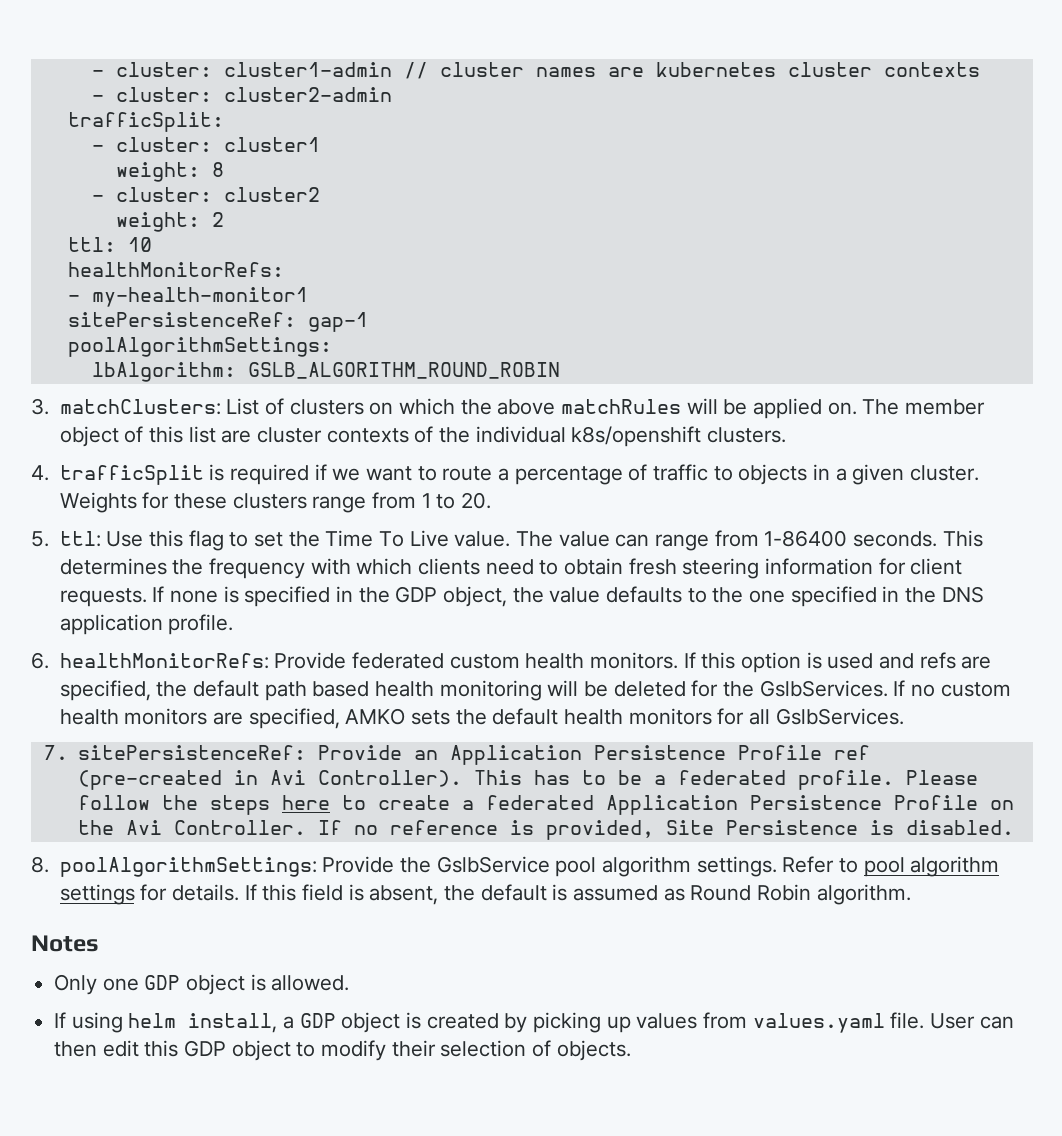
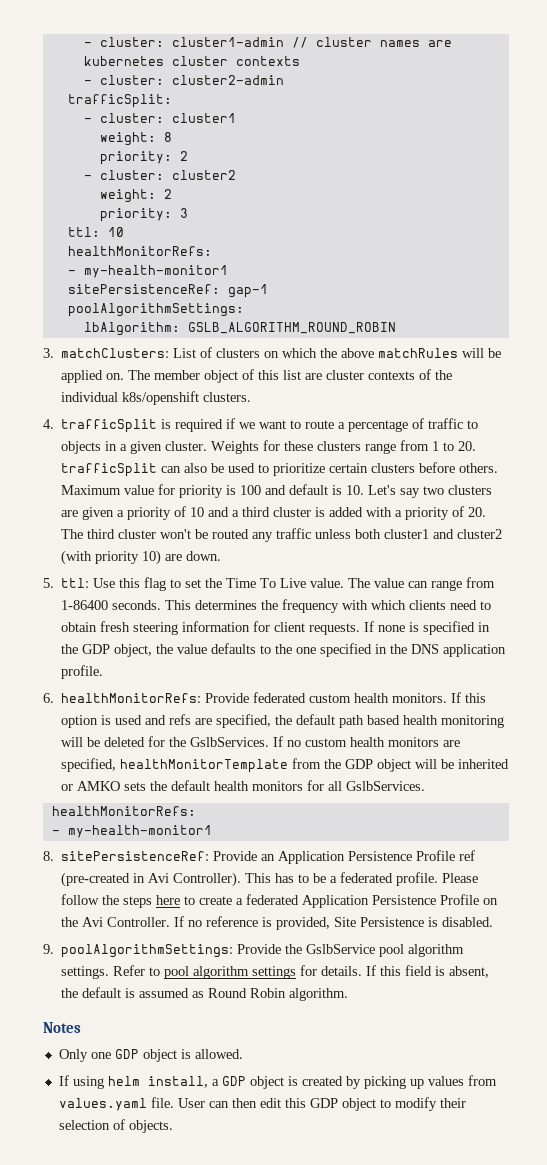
+ priority: 2
+ priority: 3
- Weights for these clusters range from 1 to 20.
+ Weights for these clusters range from 1 to 20. trafficSplit can also be used to prioritize certain clusters before others. Maximum value for priority is 100 and default is 10. Let's say two clusters are given a priority of 10 and a third cluster is added with a priority of 20. The third cluster won't be routed any traffic unless both cluster1 and cluster2 (with priority 10) are down.
- If no custom health monitors are specified, AMKO sets the default health monitors for all GslbServices.
- 7. sitePersistenceRef: Provide an Application Persistence Profile ref (pre-created in Avi Controller).
+ If no custom health monitors are specified, healthMonitorTemplate from the GDP object will be inherited or AMKO sets the default health monitors for all GslbServices.
+ healthMonitorRefs:
+ - my-health-monitor1
+ 8. sitePersistenceRef: Provide an Application Persistence Profile ref (pre-created in Avi Controller).
- 8. poolAlgorithmSettings: Provide the GslbService pool algorithm settings.
+ 9. poolAlgorithmSettings: Provide the GslbService pool algorithm settings.

